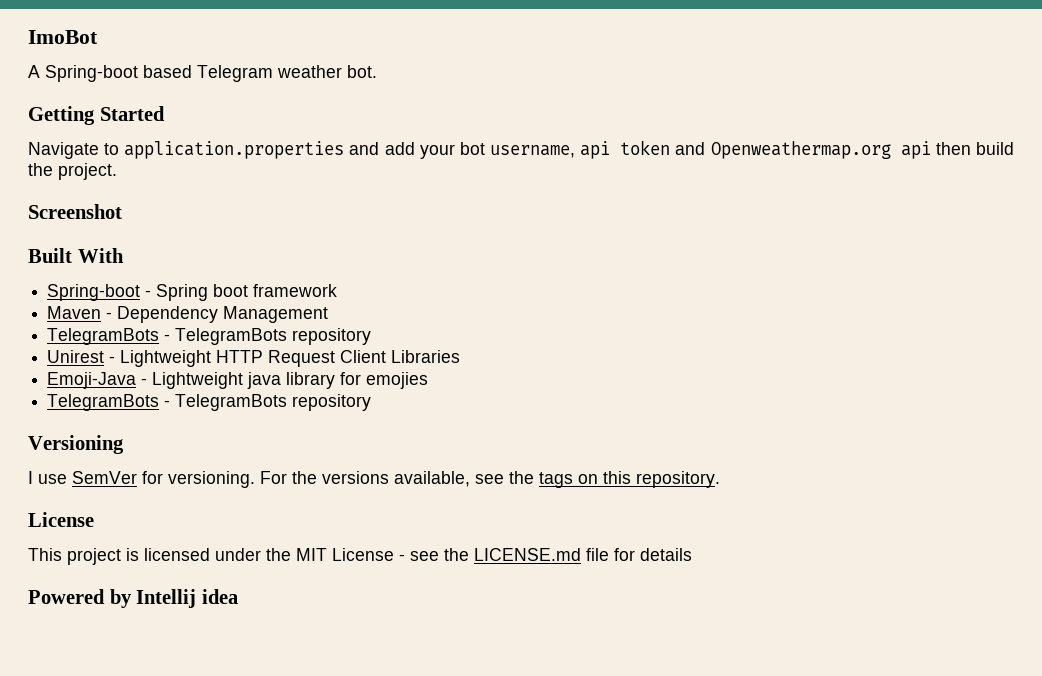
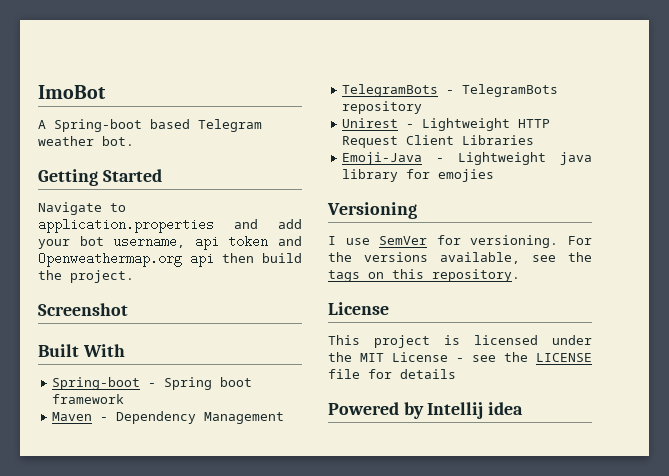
  Emoji-Java - Lightweight java library for emojies
- TelegramBots - TelegramBots repository
- This project is licensed under the MIT License - see the LICENSE.md file for details
+ This project is licensed under the MIT License - see the LICENSE file for details

